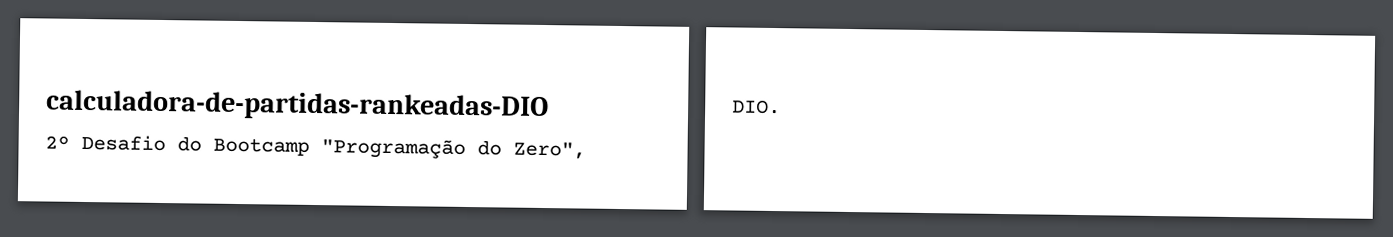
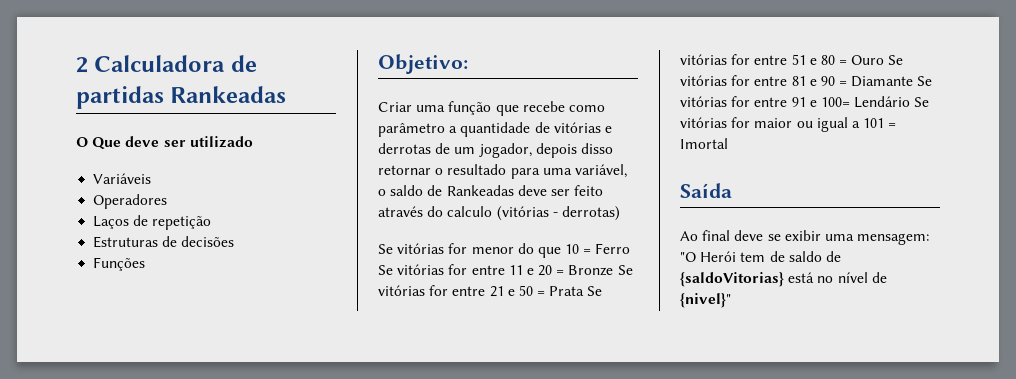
- calculadora-de-partidas-rankeadas-DIO
- 2º Desafio do Bootcamp "Programação do Zero", DIO.
+ 2 Calculadora de partidas Rankeadas
+ O Que deve ser utilizado
+ Variáveis
+ Operadores
+ Laços de repetição
+ Estruturas de decisões
+ Funções
+ Objetivo:
+ Criar uma função que recebe como parâmetro a quantidade de vitórias e derrotas de um jogador, depois disso retornar o resultado para uma variável, o saldo de Rankeadas deve ser feito através do calculo (vitórias - derrotas)
+ Se vitórias for menor do que 10 = Ferro Se vitórias for entre 11 e 20 = Bronze Se vitórias for entre 21 e 50 = Prata Se vitórias for entre 51 e 80 = Ouro Se vitórias for entre 81 e 90 = Diamante Se vitórias for entre 91 e 100= Lendário Se vitórias for maior ou igual a 101 = Imortal
+ Saída
+ Ao final deve se exibir uma mensagem: "O Herói tem de saldo de {saldoVitorias} está no nível de {nivel}"

